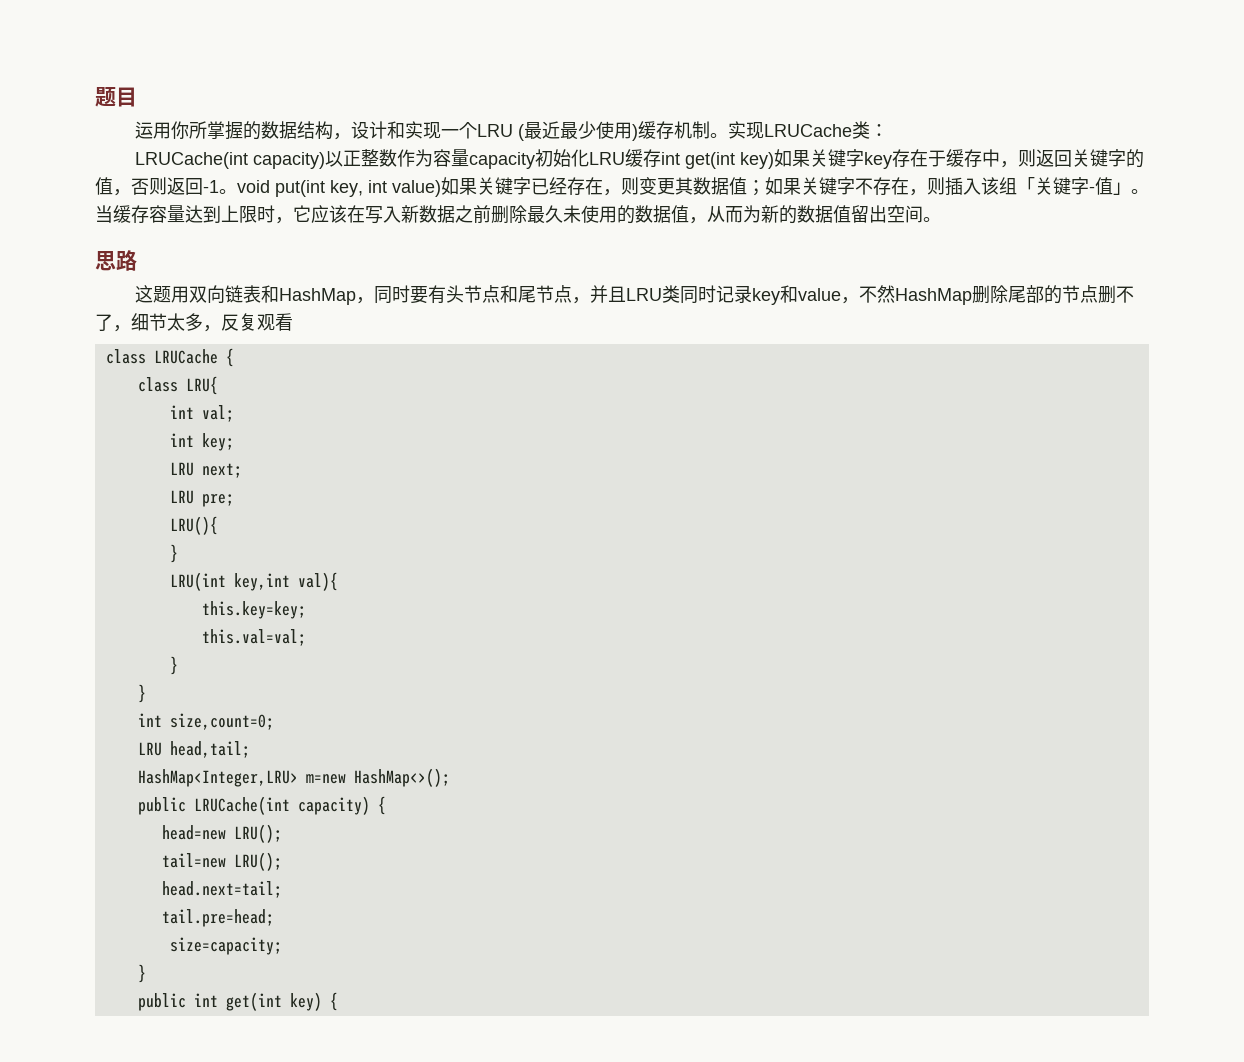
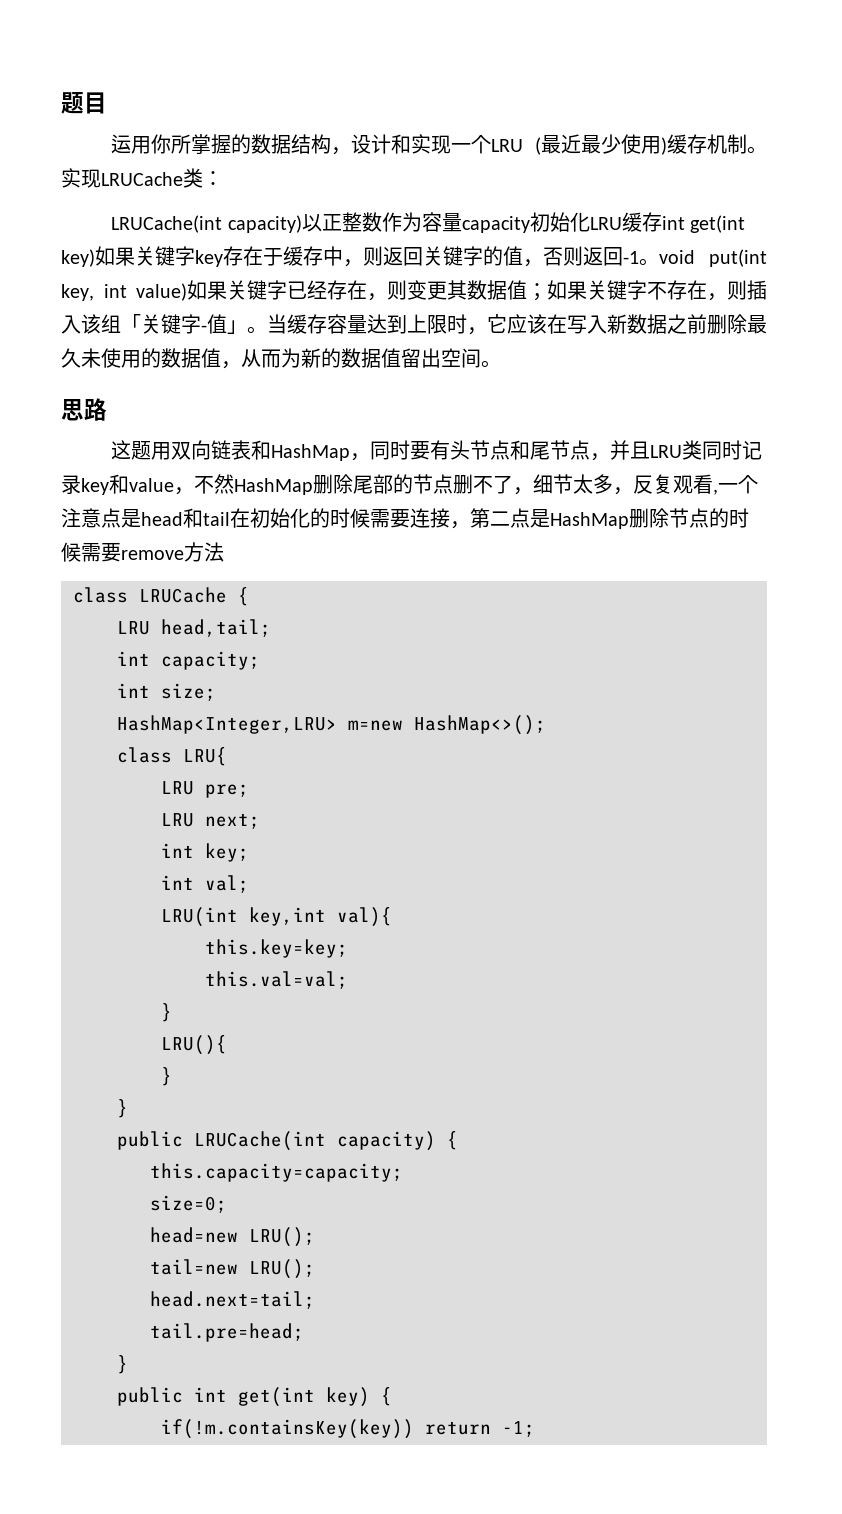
- 这题用双向链表和HashMap，同时要有头节点和尾节点，并且LRU类同时记录key和value，不然HashMap删除尾部的节点删不了，细节太多，反复观看
+ 这题用双向链表和HashMap，同时要有头节点和尾节点，并且LRU类同时记录key和value，不然HashMap删除尾部的节点删不了，细节太多，反复观看,一个注意点是head和tail在初始化的时候需要连接，第二点是HashMap删除节点的时候需要remove方法
  class LRUCache {
+ LRU head,tail;
+ int capacity;
+ int size;
+ HashMap<Integer,LRU> m=new HashMap<>();
  class LRU{
+ LRU pre;
+ LRU next;
+ int key;
  int val;
- int key;
- LRU next;
- LRU pre;
- LRU(){
- }
  this.val=val;
  }
+ LRU(){
  }
- int size,count=0;
- LRU head,tail;
- HashMap<Integer,LRU> m=new HashMap<>();
+ }
+ this.capacity=capacity;
+ size=0;
- size=capacity;
+ if(!m.containsKey(key)) return -1;

